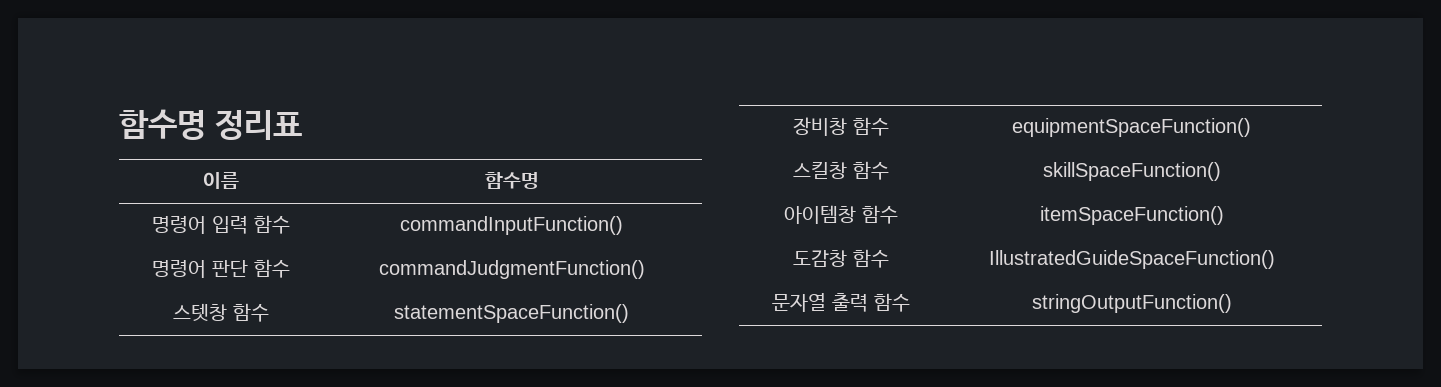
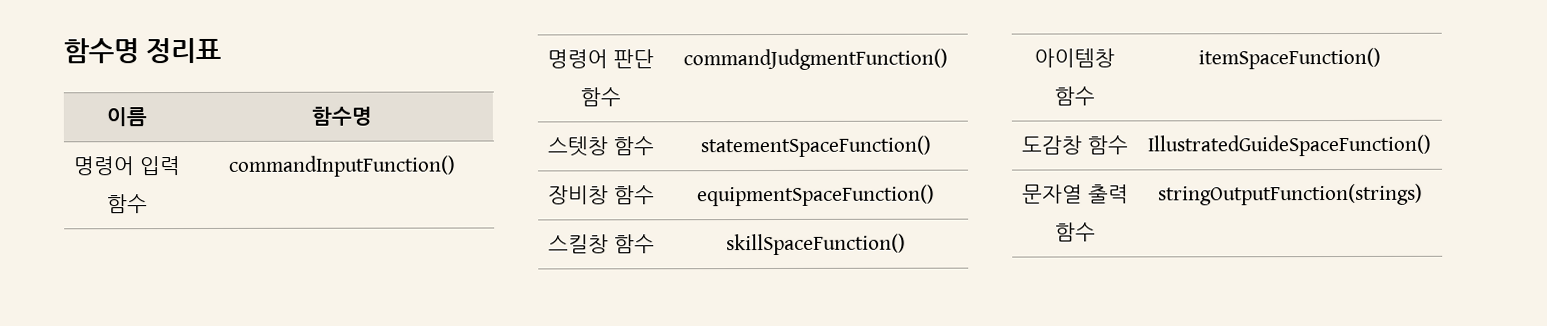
- 문자열 출력 함수 | stringOutputFunction()
+ 문자열 출력 함수 | stringOutputFunction(strings)

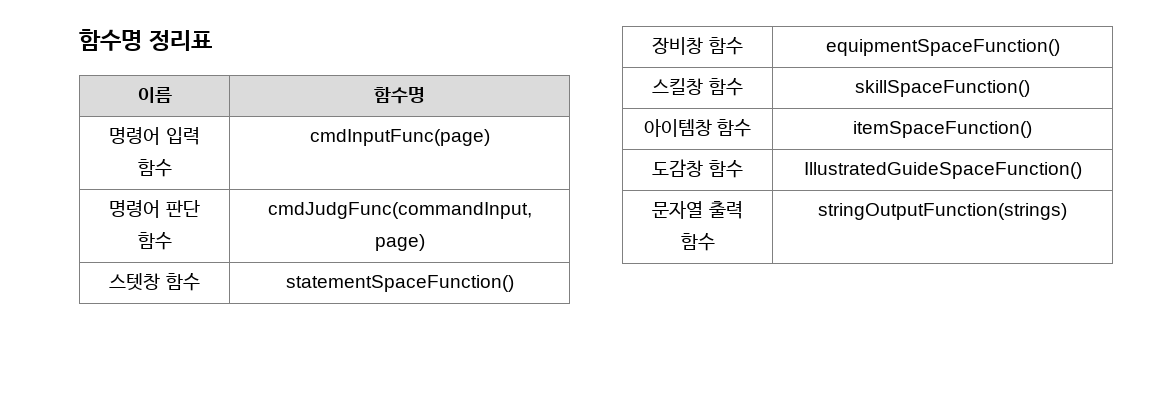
- 명령어 입력 함수 | commandInputFunction()
+ 명령어 입력 함수 | cmdInputFunc(page)
- 명령어 판단 함수 | commandJudgmentFunction()
+ 명령어 판단 함수 | cmdJudgFunc(commandInput, page)

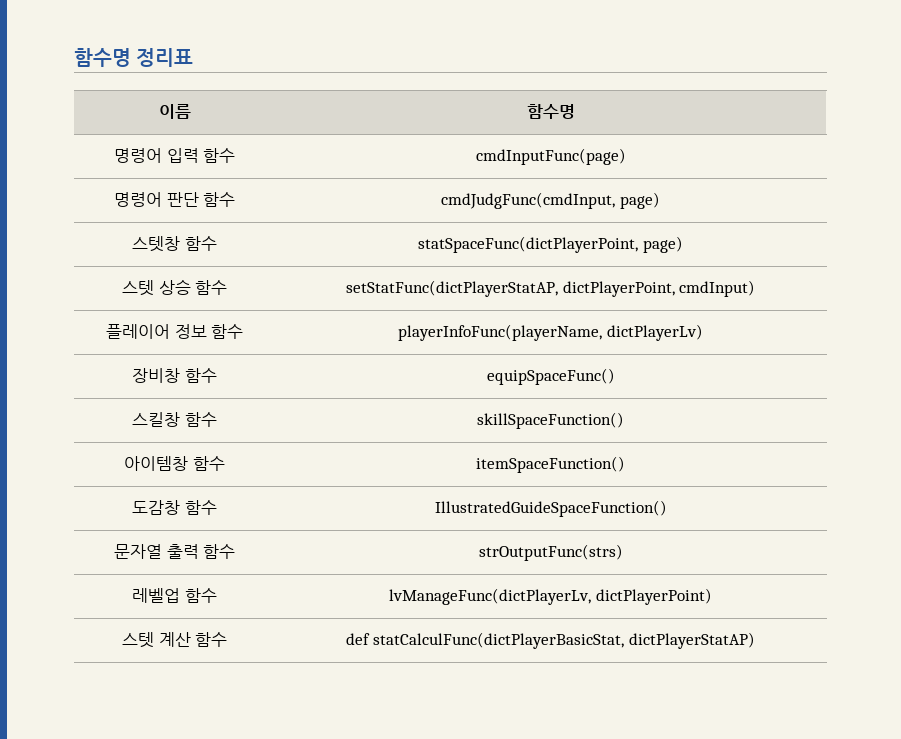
- 명령어 판단 함수 | cmdJudgFunc(commandInput, page)
+ 명령어 판단 함수 | cmdJudgFunc(cmdInput, page)
- 스텟창 함수 | statementSpaceFunction()
+ 스텟창 함수 | statSpaceFunc(dictPlayerPoint, page)
+ 스텟 상승 함수 | setStatFunc(dictPlayerStatAP, dictPlayerPoint, cmdInput)
+ 플레이어 정보 함수 | playerInfoFunc(playerName, dictPlayerLv)
- 장비창 함수 | equipmentSpaceFunction()
+ 장비창 함수 | equipSpaceFunc()
- 문자열 출력 함수 | stringOutputFunction(strings)
+ 문자열 출력 함수 | strOutputFunc(strs)
+ 레벨업 함수 | lvManageFunc(dictPlayerLv, dictPlayerPoint)
+ 스텟 계산 함수 | def statCalculFunc(dictPlayerBasicStat, dictPlayerStatAP)

